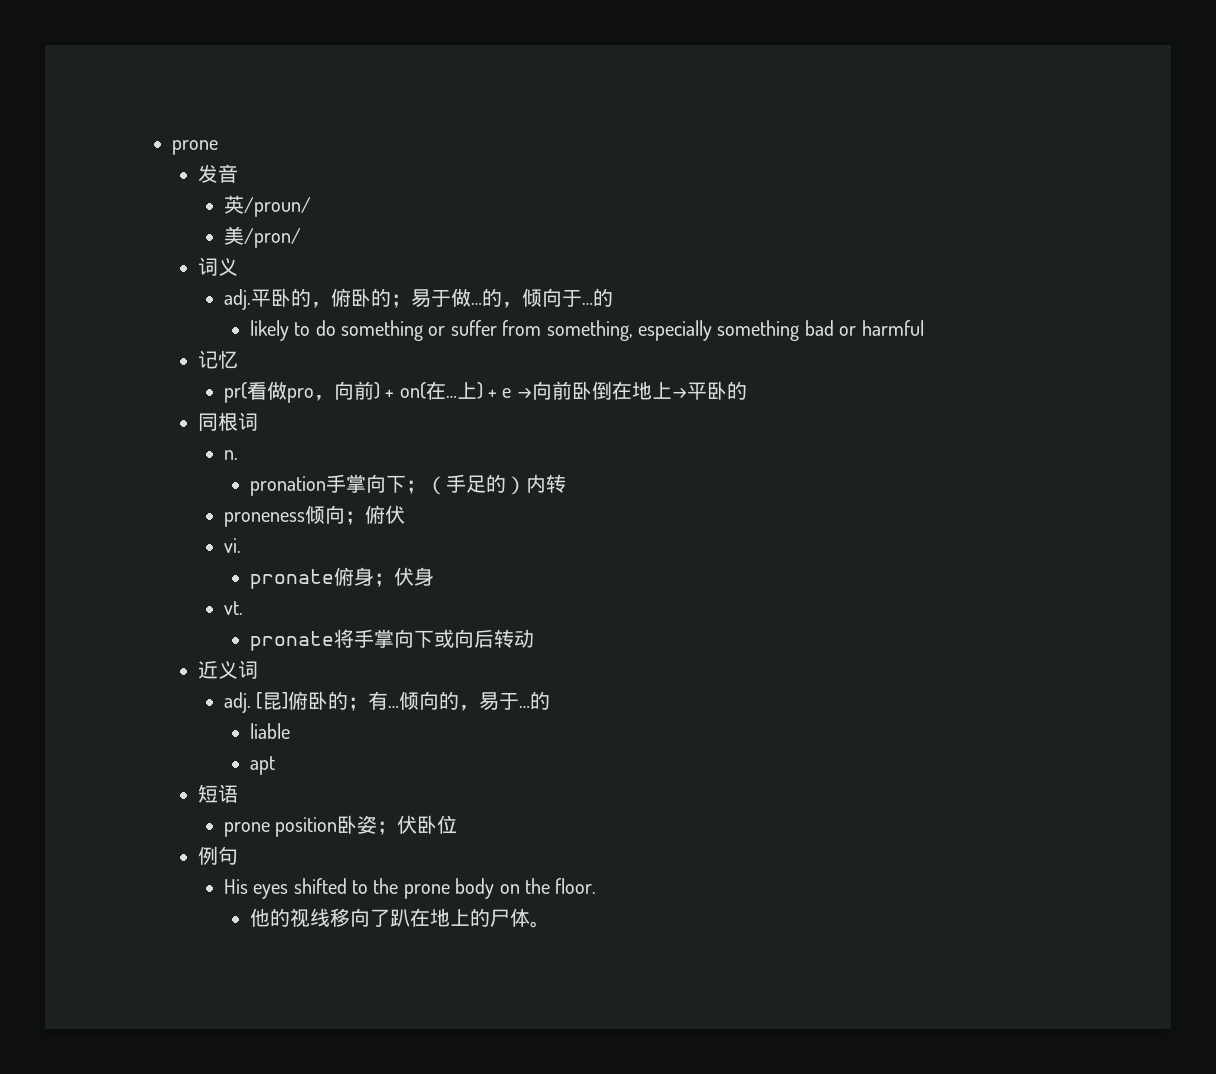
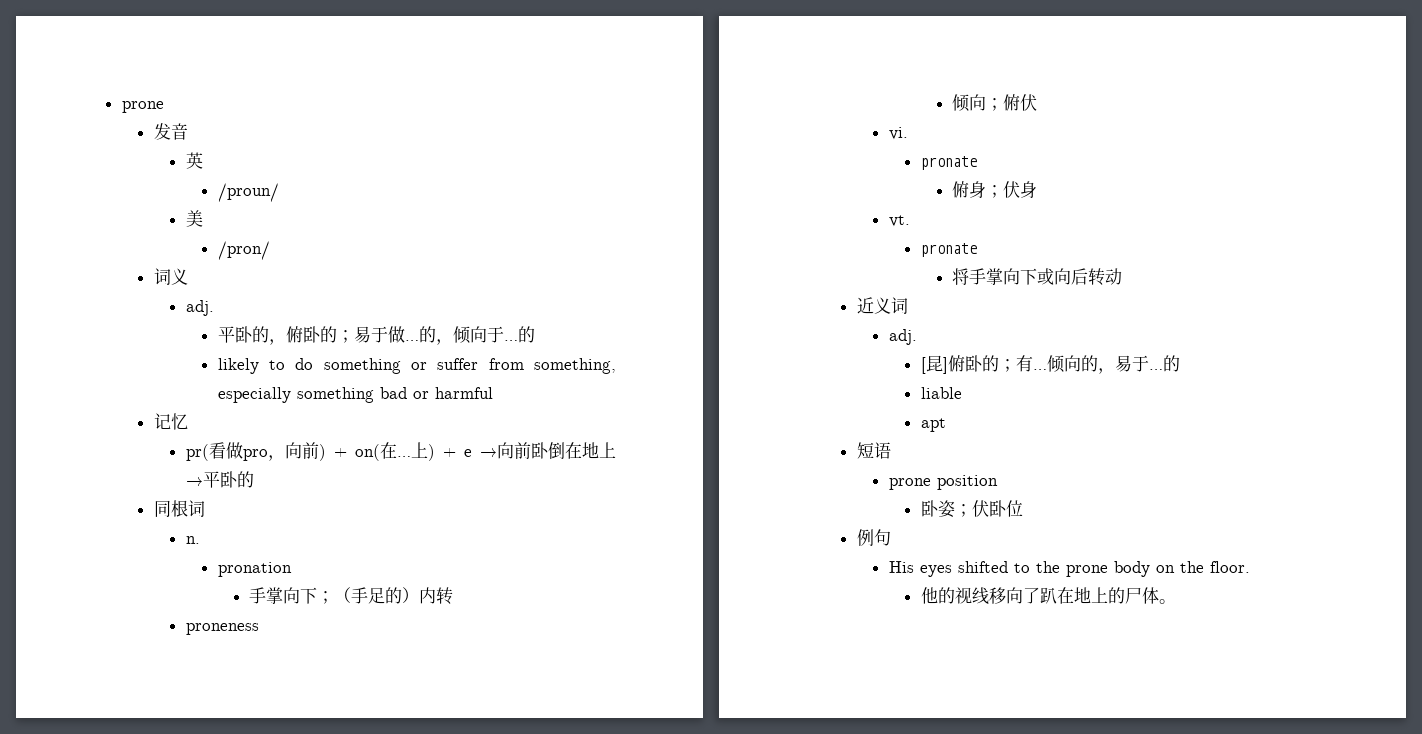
- 英/proun/
+ 英
+ /proun/
- 美/pron/
+ 美
+ /pron/
  词义
- adj.平卧的，俯卧的；易于做…
+ adj.
+ 平卧的，俯卧的；易于做…
- pronation手掌向下；（手足的）内转
+ pronation
+ 手掌向下；（手足的）内转
- proneness倾向；俯伏
+ proneness
+ 倾向；俯伏
  vi.
- pronate俯身；伏身
+ pronate
+ 俯身；伏身
  vt.
- pronate将手掌向下或向后转动
+ pronate
+ 将手掌向下或向后转动
  近义词
- adj. [昆]俯卧的；有…
+ adj.
+ [昆]俯卧的；有…
- prone position卧姿；伏卧位
+ prone position
+ 卧姿；伏卧位

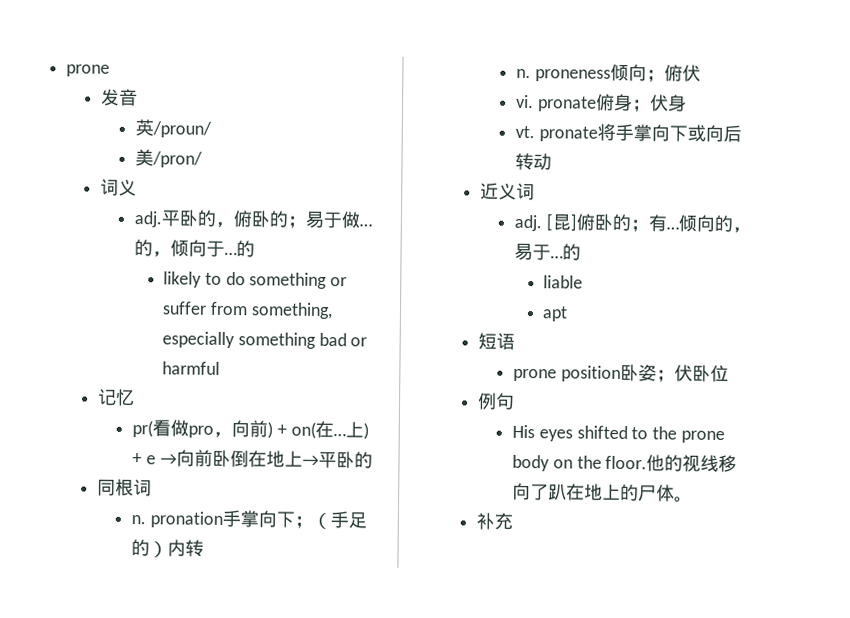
- 英
- /proun/
+ 英/proun/
- 美
- /pron/
+ 美/pron/
  词义
- adj.
- 平卧的，俯卧的；易于做…
+ adj.平卧的，俯卧的；易于做…
- n.
- pronation
- 手掌向下；（手足的）内转
+ n. pronation手掌向下；（手足的）内转
- proneness
- 倾向；俯伏
+ n. proneness倾向；俯伏
- vi.
- pronate
- 俯身；伏身
+ vi. pronate俯身；伏身
- vt.
- pronate
- 将手掌向下或向后转动
+ vt. pronate将手掌向下或向后转动
  近义词
- adj.
- [昆]俯卧的；有…
+ adj. [昆]俯卧的；有…
- prone position
- 卧姿；伏卧位
+ prone position卧姿；伏卧位
- His eyes shifted to the prone body on the floor.
- 他的视线移向了趴在地上的尸体。
+ His eyes shifted to the prone body on the floor.他的视线移向了趴在地上的尸体。
+ 补充

